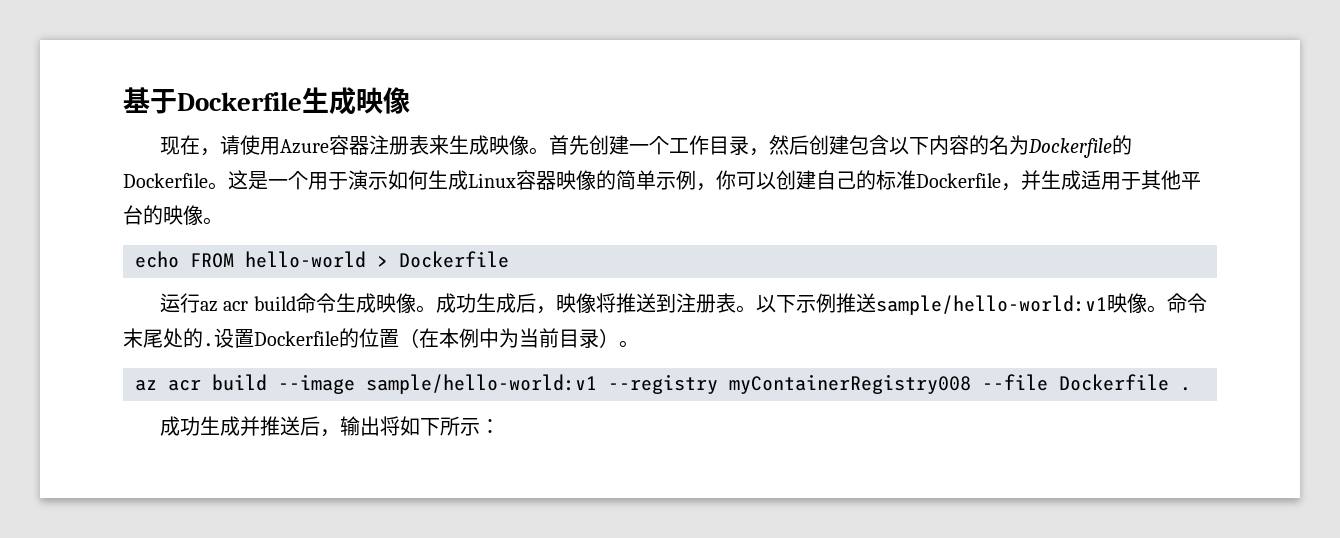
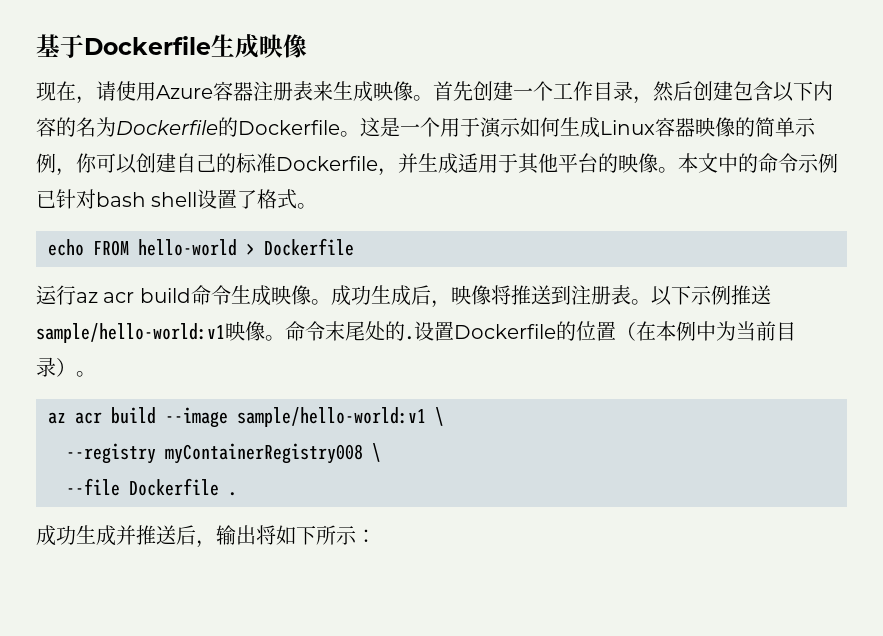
+ 本文中的命令示例已针对bash shell设置了格式。
- az acr build --image sample/hello-world:v1 --registry myContainerRegistry008 --file Dockerfile .
+ az acr build --image sample/hello-world:v1 \
+ --registry myContainerRegistry008 \
+ --file Dockerfile .

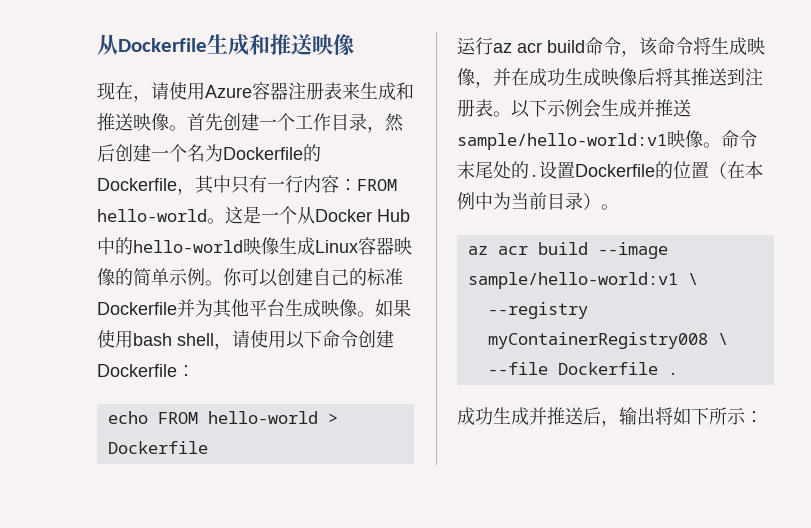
- 基于Dockerfile生成映像
+ 从Dockerfile生成和推送映像
- 现在，请使用Azure容器注册表来生成映像。
+ 现在，请使用Azure容器注册表来生成和推送映像。
- 首先创建一个工作目录，然后创建包含以下内容的名为Dockerfile的Dockerfile。这是一个用于演示如何生成Linux容器映像的简单示例，你可以创建自己的标准Dockerfile，并生成适用于其他平台的映像。本文中的命令示例已针对bash shell设置了格式。
+ 首先创建一个工作目录，然后创建一个名为Dockerfile的Dockerfile，其中只有一行内容：FROM hello-world。这是一个从Docker Hub中的hello-world映像生成Linux容器映像的简单示例。你可以创建自己的标准Dockerfile并为其他平台生成映像。如果使用bash shell，请使用以下命令创建Dockerfile：
- 运行az acr build命令生成映像。成功生成后，映像将推送到注册表。
+ 运行az acr build命令，该命令将生成映像，并在成功生成映像后将其推送到注册表。
- 以下示例推送sample/hello-world:v1映像。
+ 以下示例会生成并推送sample/hello-world:v1映像。

